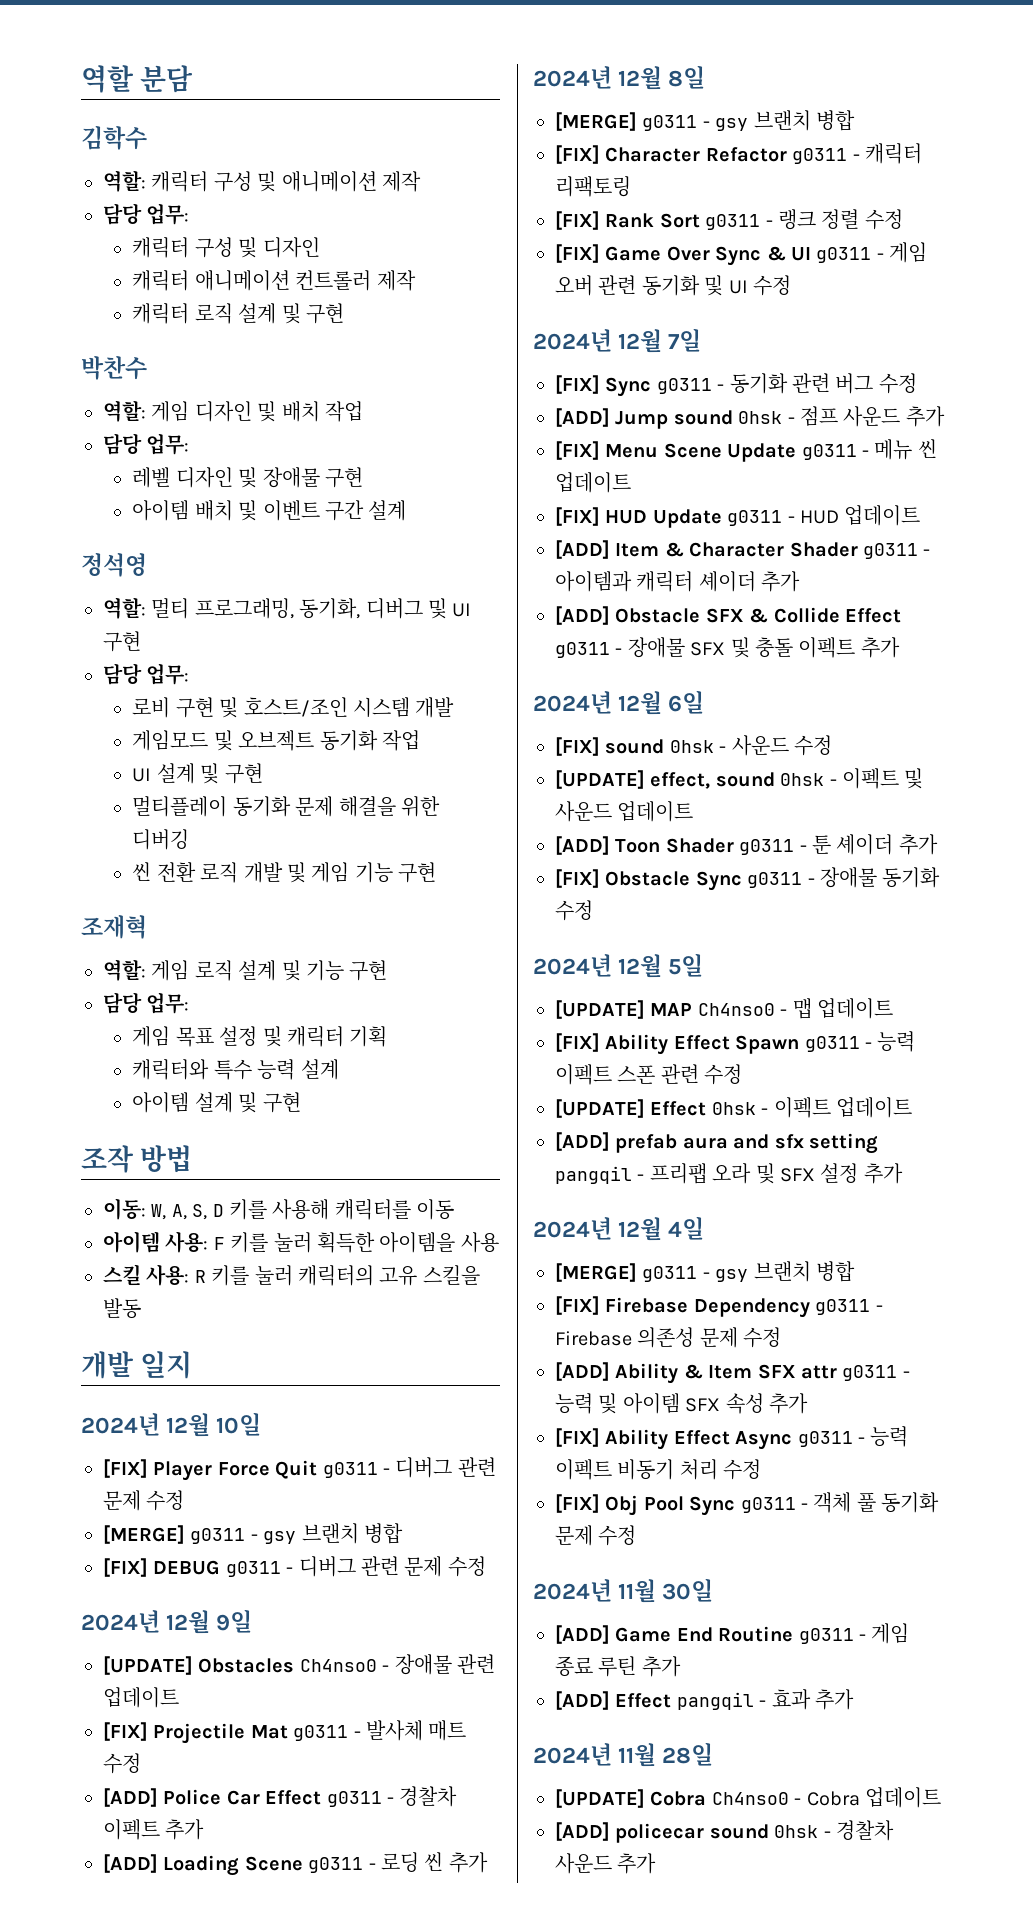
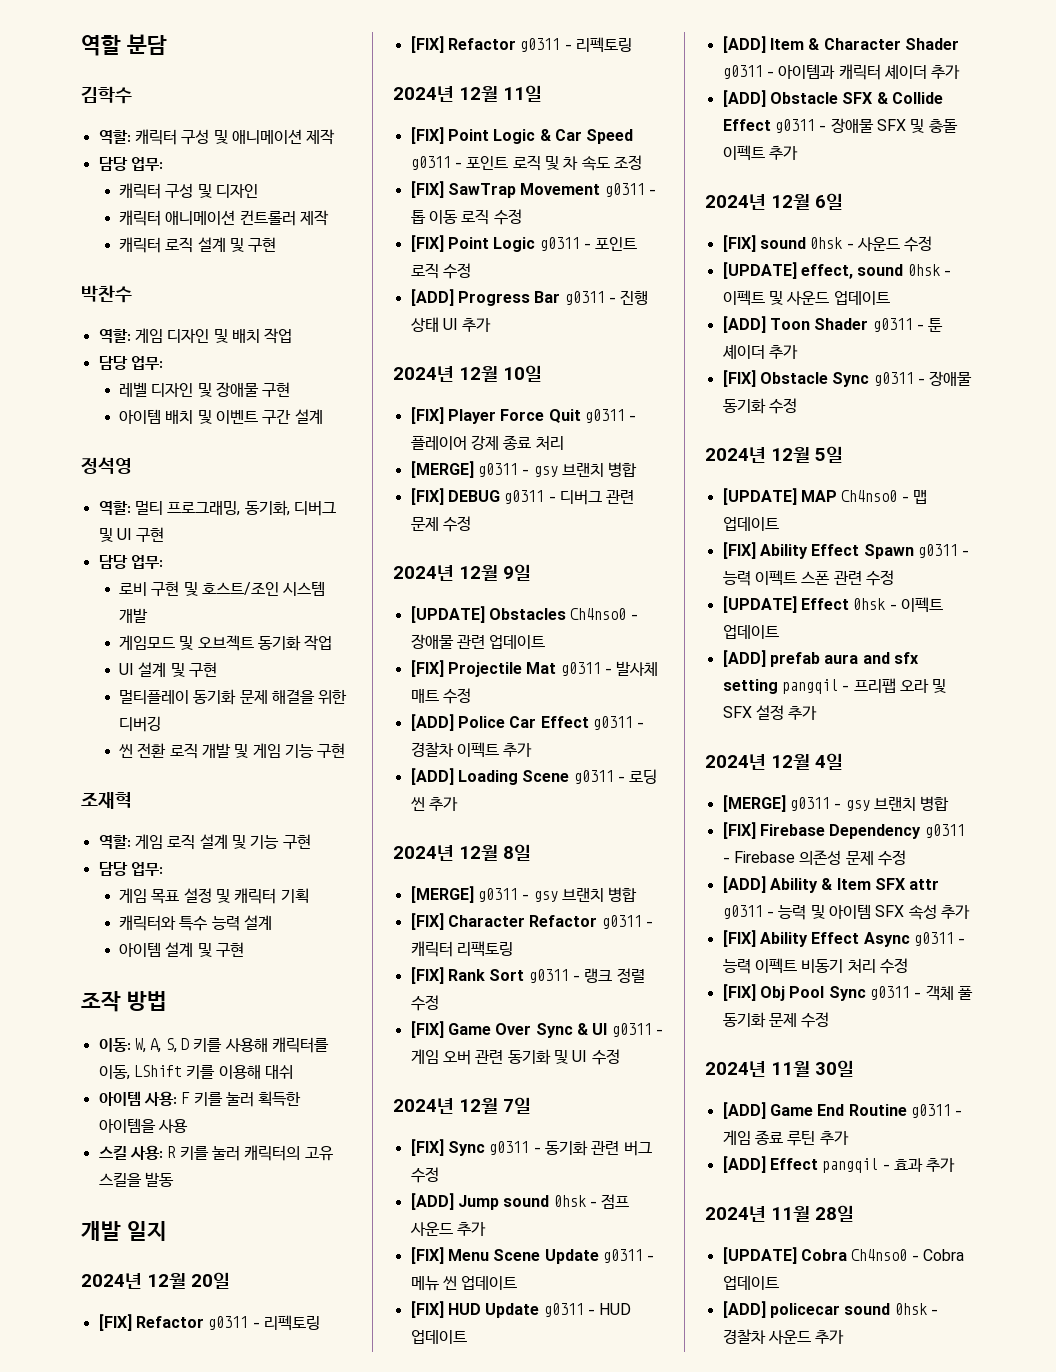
- 이동: W, A, S, D 키를 사용해 캐릭터를 이동
+ 이동: W, A, S, D 키를 사용해 캐릭터를 이동, LShift 키를 이용해 대쉬
+ 2024년 12월 20일
+ [FIX] Refactor g0311 - 리펙토링
+ [FIX] Refactor g0311 - 리펙토링
+ 2024년 12월 11일
+ [FIX] Point Logic & Car Speed g0311 - 포인트 로직 및 차 속도 조정
+ [FIX] SawTrap Movement g0311 - 톱 이동 로직 수정
+ [FIX] Point Logic g0311 - 포인트 로직 수정
+ [ADD] Progress Bar g0311 - 진행 상태 UI 추가
- [FIX] Player Force Quit g0311 - 디버그 관련 문제 수정
+ [FIX] Player Force Quit g0311 - 플레이어 강제 종료 처리

